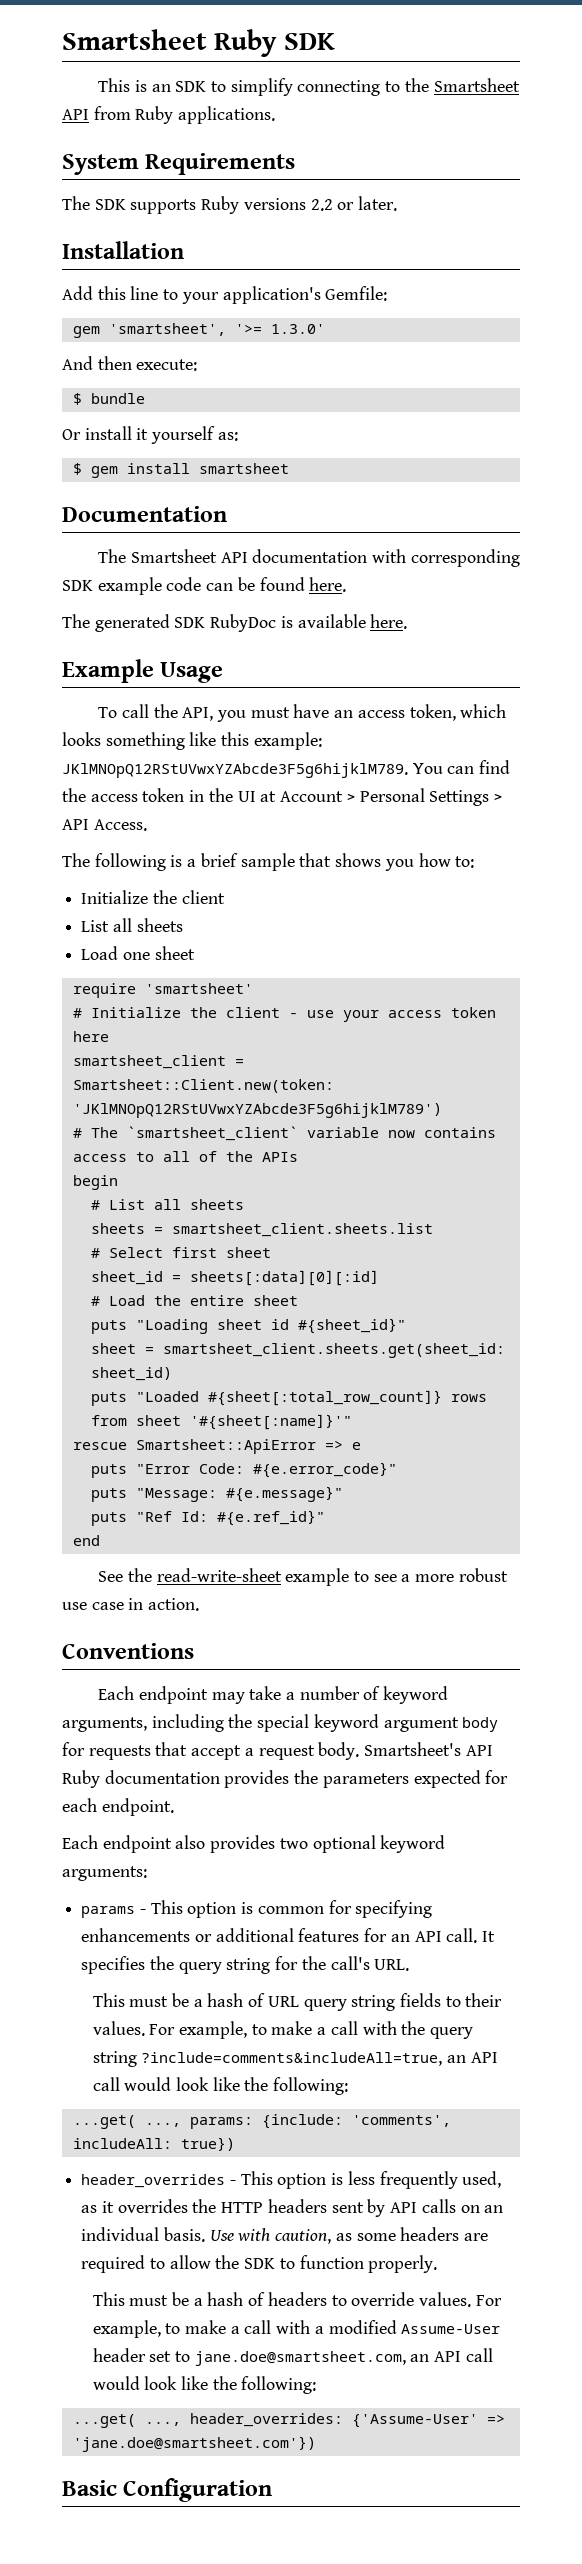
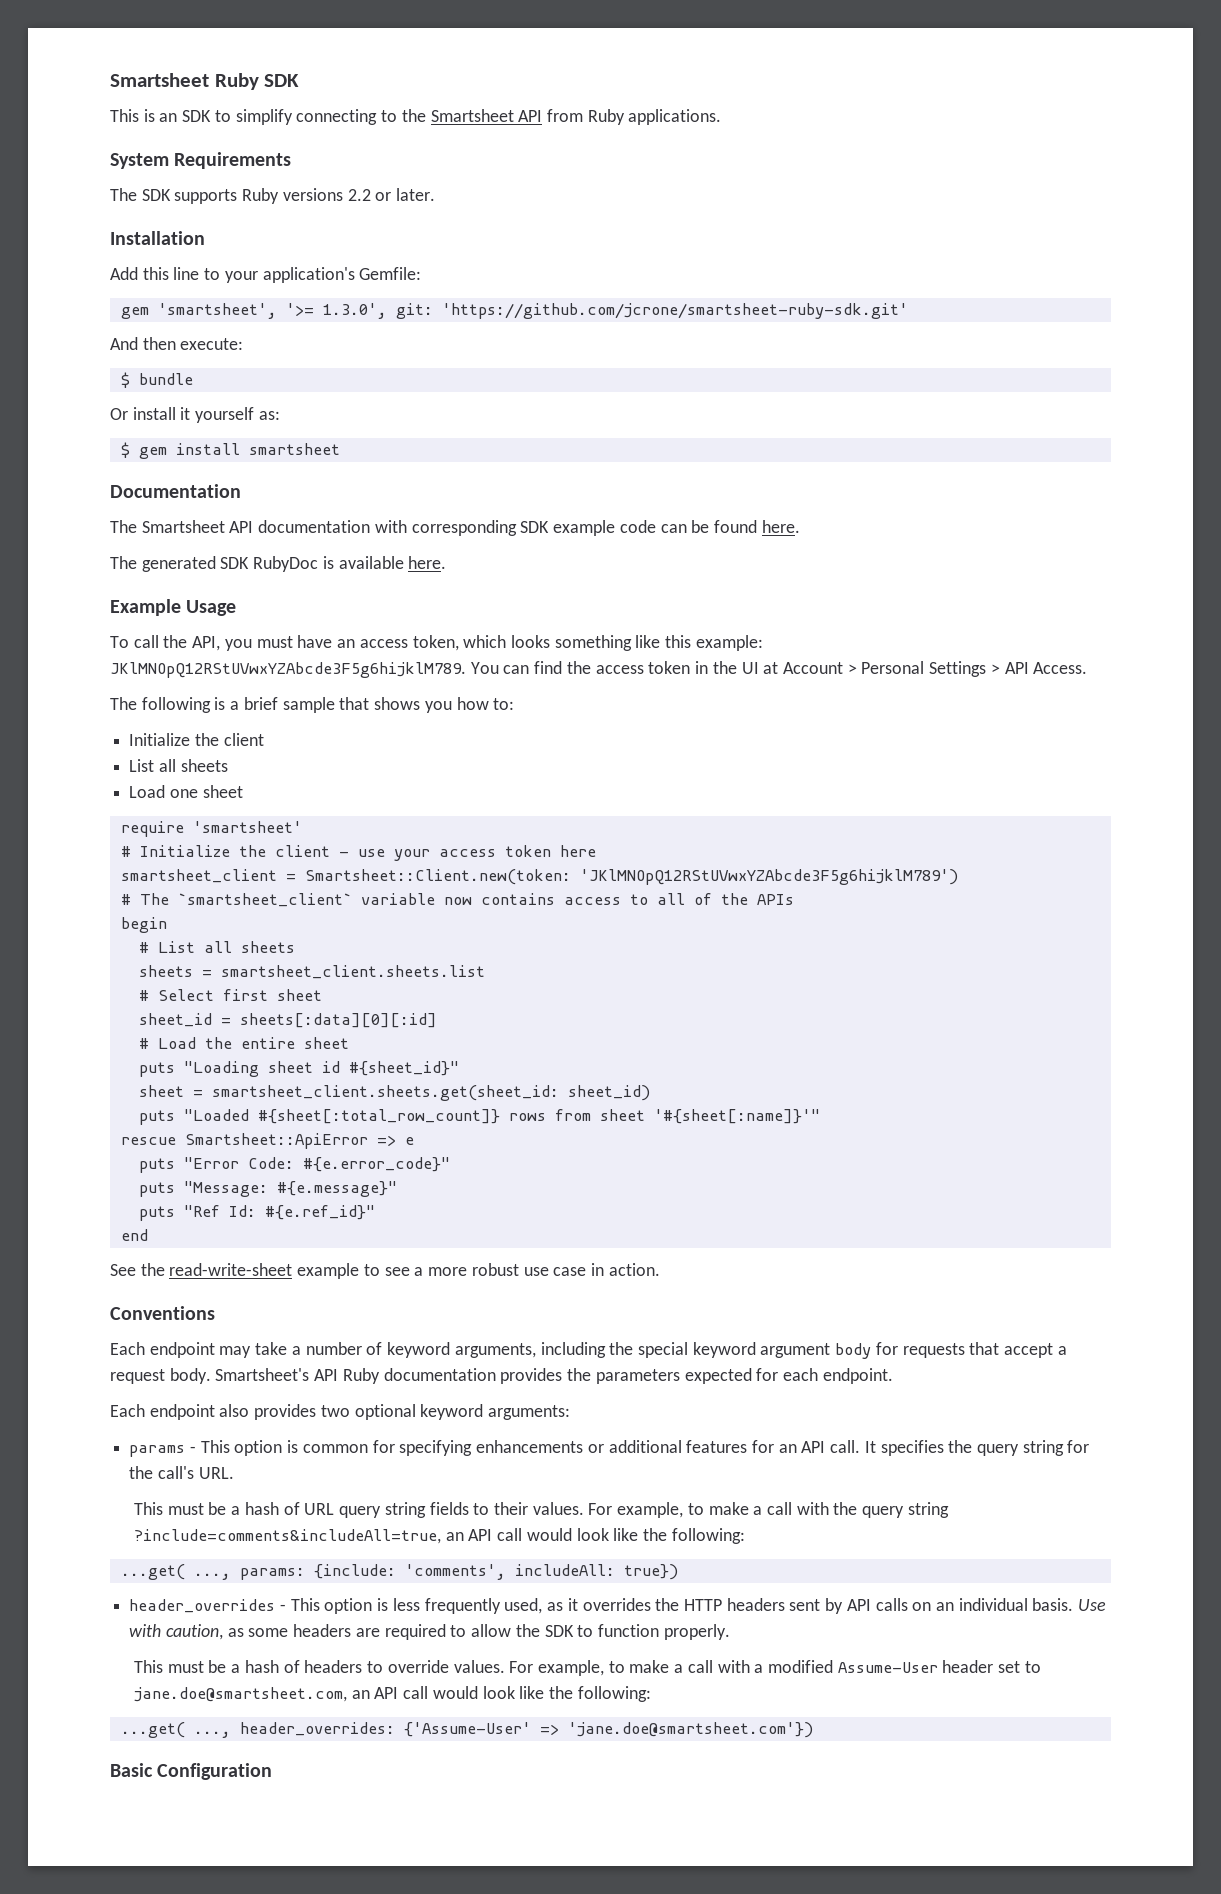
- gem 'smartsheet', '>= 1.3.0'
+ gem 'smartsheet', '>= 1.3.0', git: 'https://github.com/jcrone/smartsheet-ruby-sdk.git'

